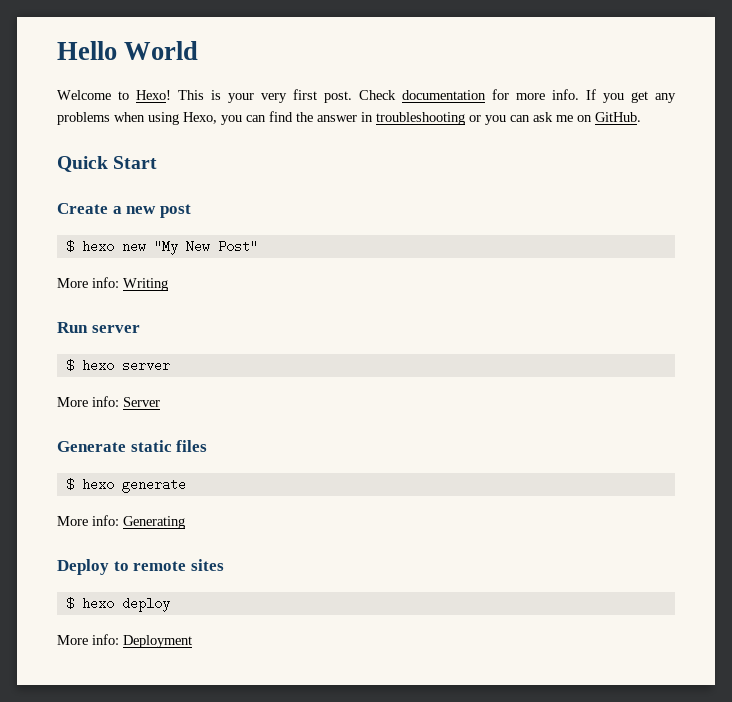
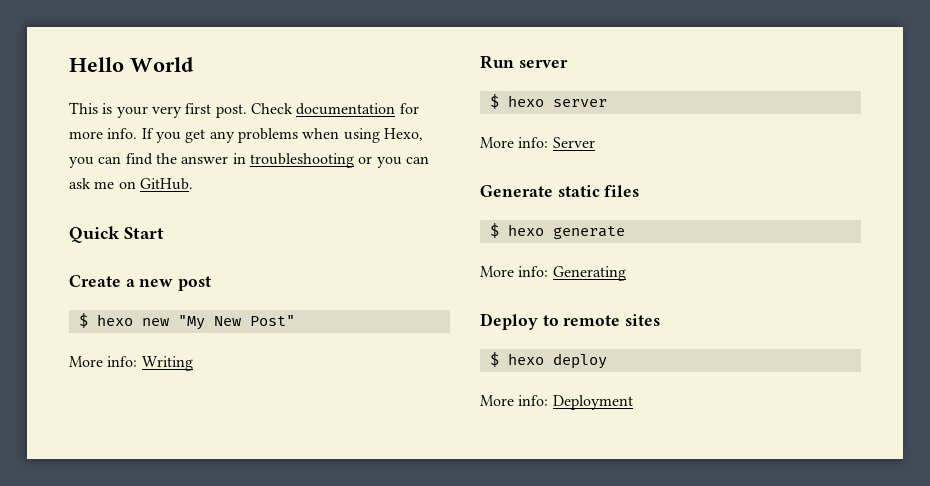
- Welcome to Hexo!

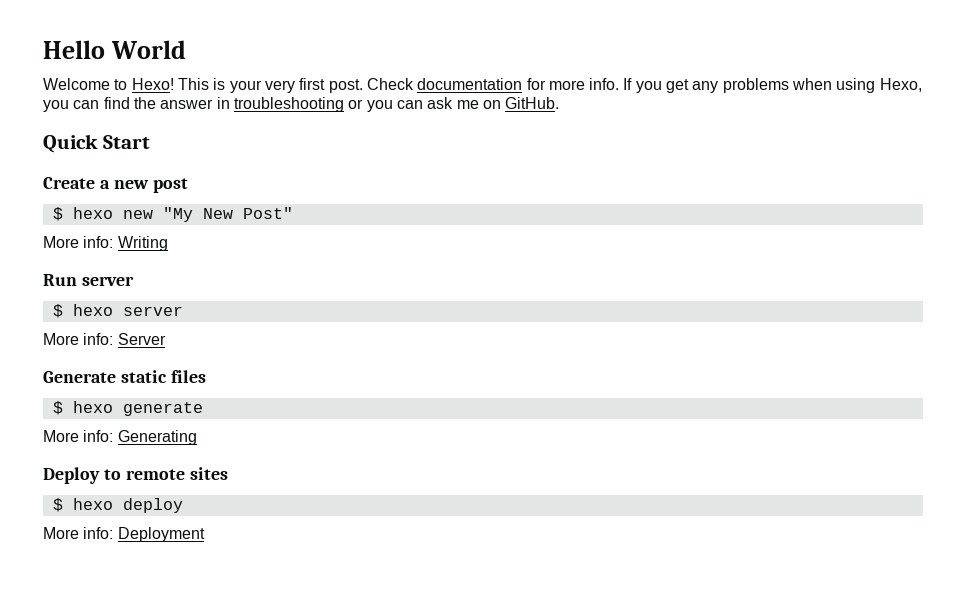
+ Welcome to Hexo!

